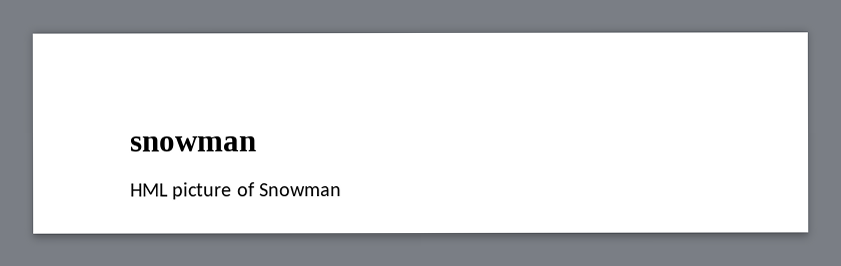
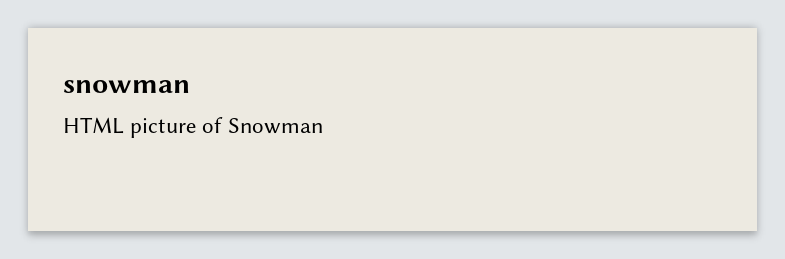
- HML picture of Snowman
+ HTML picture of Snowman

